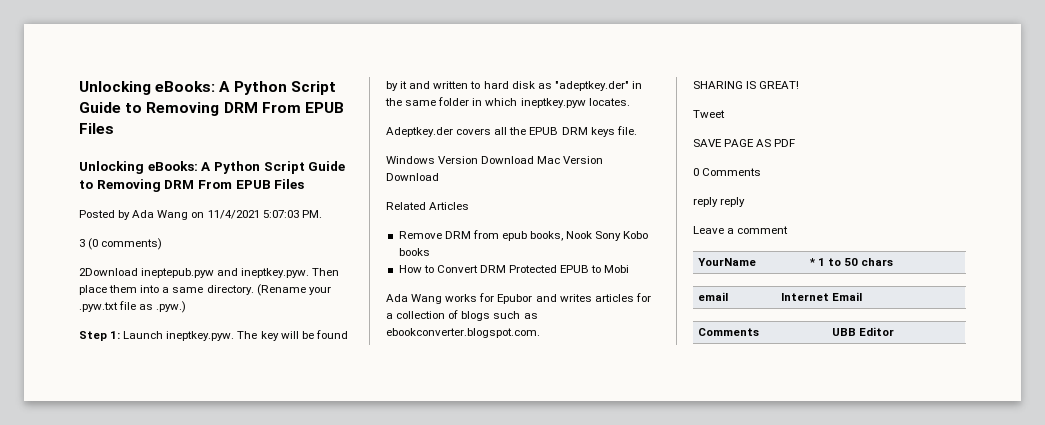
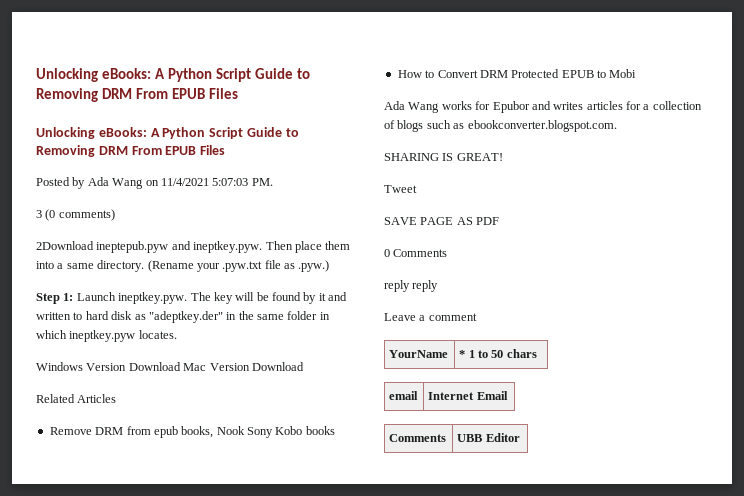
- Adeptkey.der covers all the EPUB DRM keys file.

